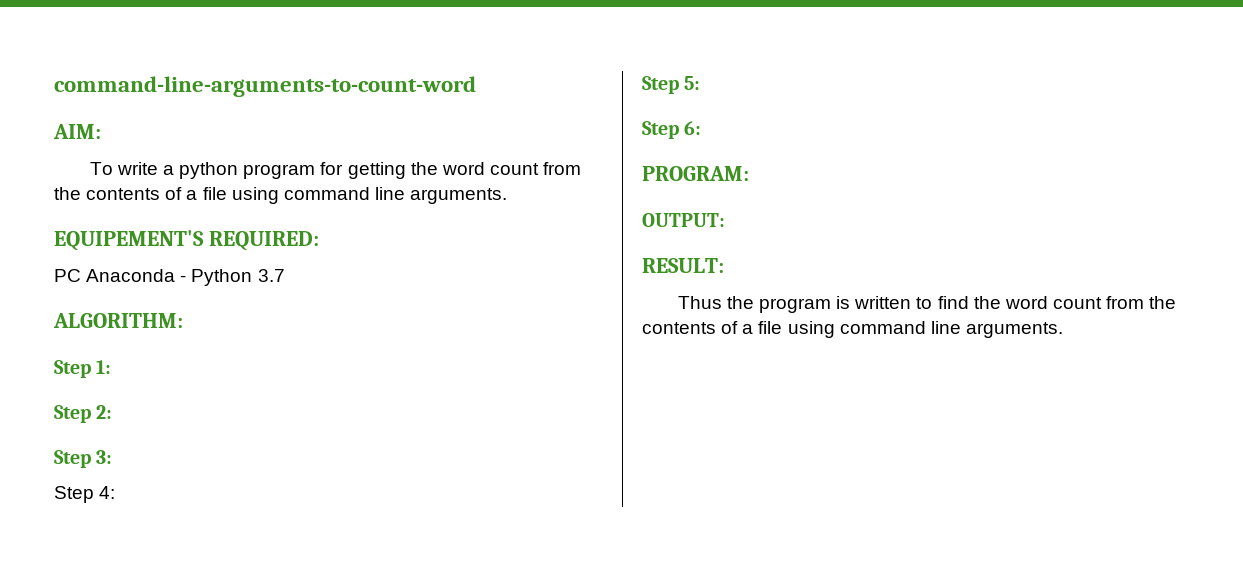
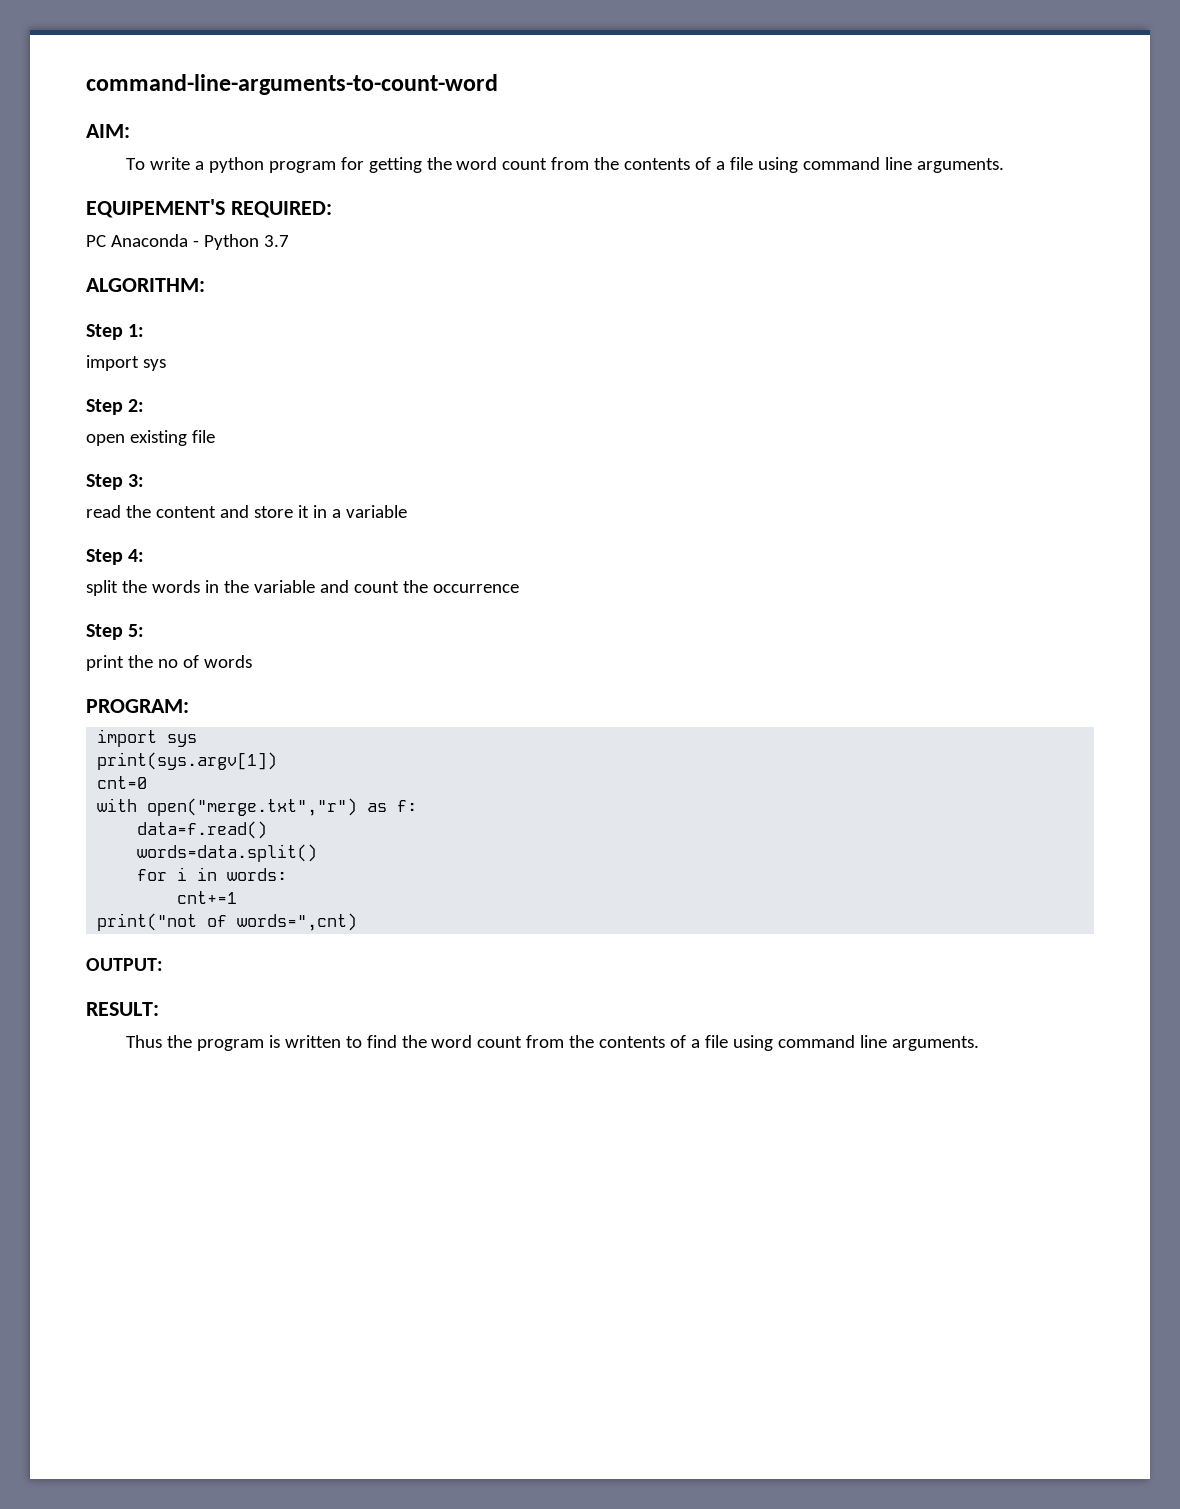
  Step 1:
+ import sys
+ open existing file
+ read the content and store it in a variable
  Step 4:
+ split the words in the variable and count the occurrence
  Step 5:
- Step 6:
+ print the no of words
  PROGRAM:
+ import sys
+ print(sys.argv[1])
+ cnt=0
+ with open("merge.txt","r") as f:
+ data=f.read()
+ words=data.split()
+ for i in words:
+ cnt+=1
+ print("not of words=",cnt)

